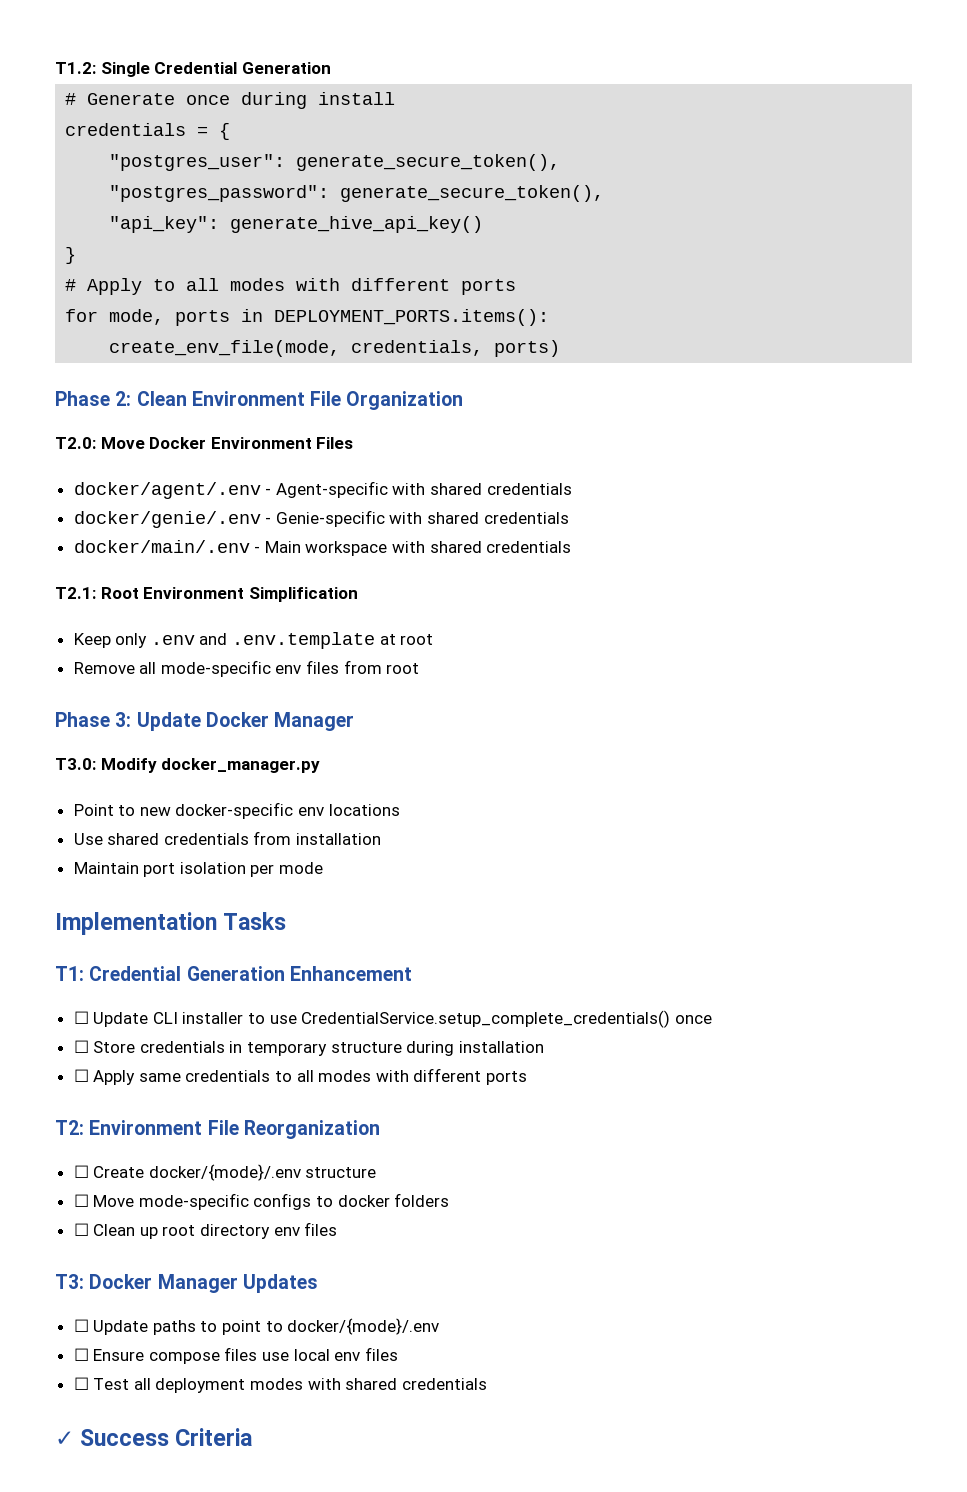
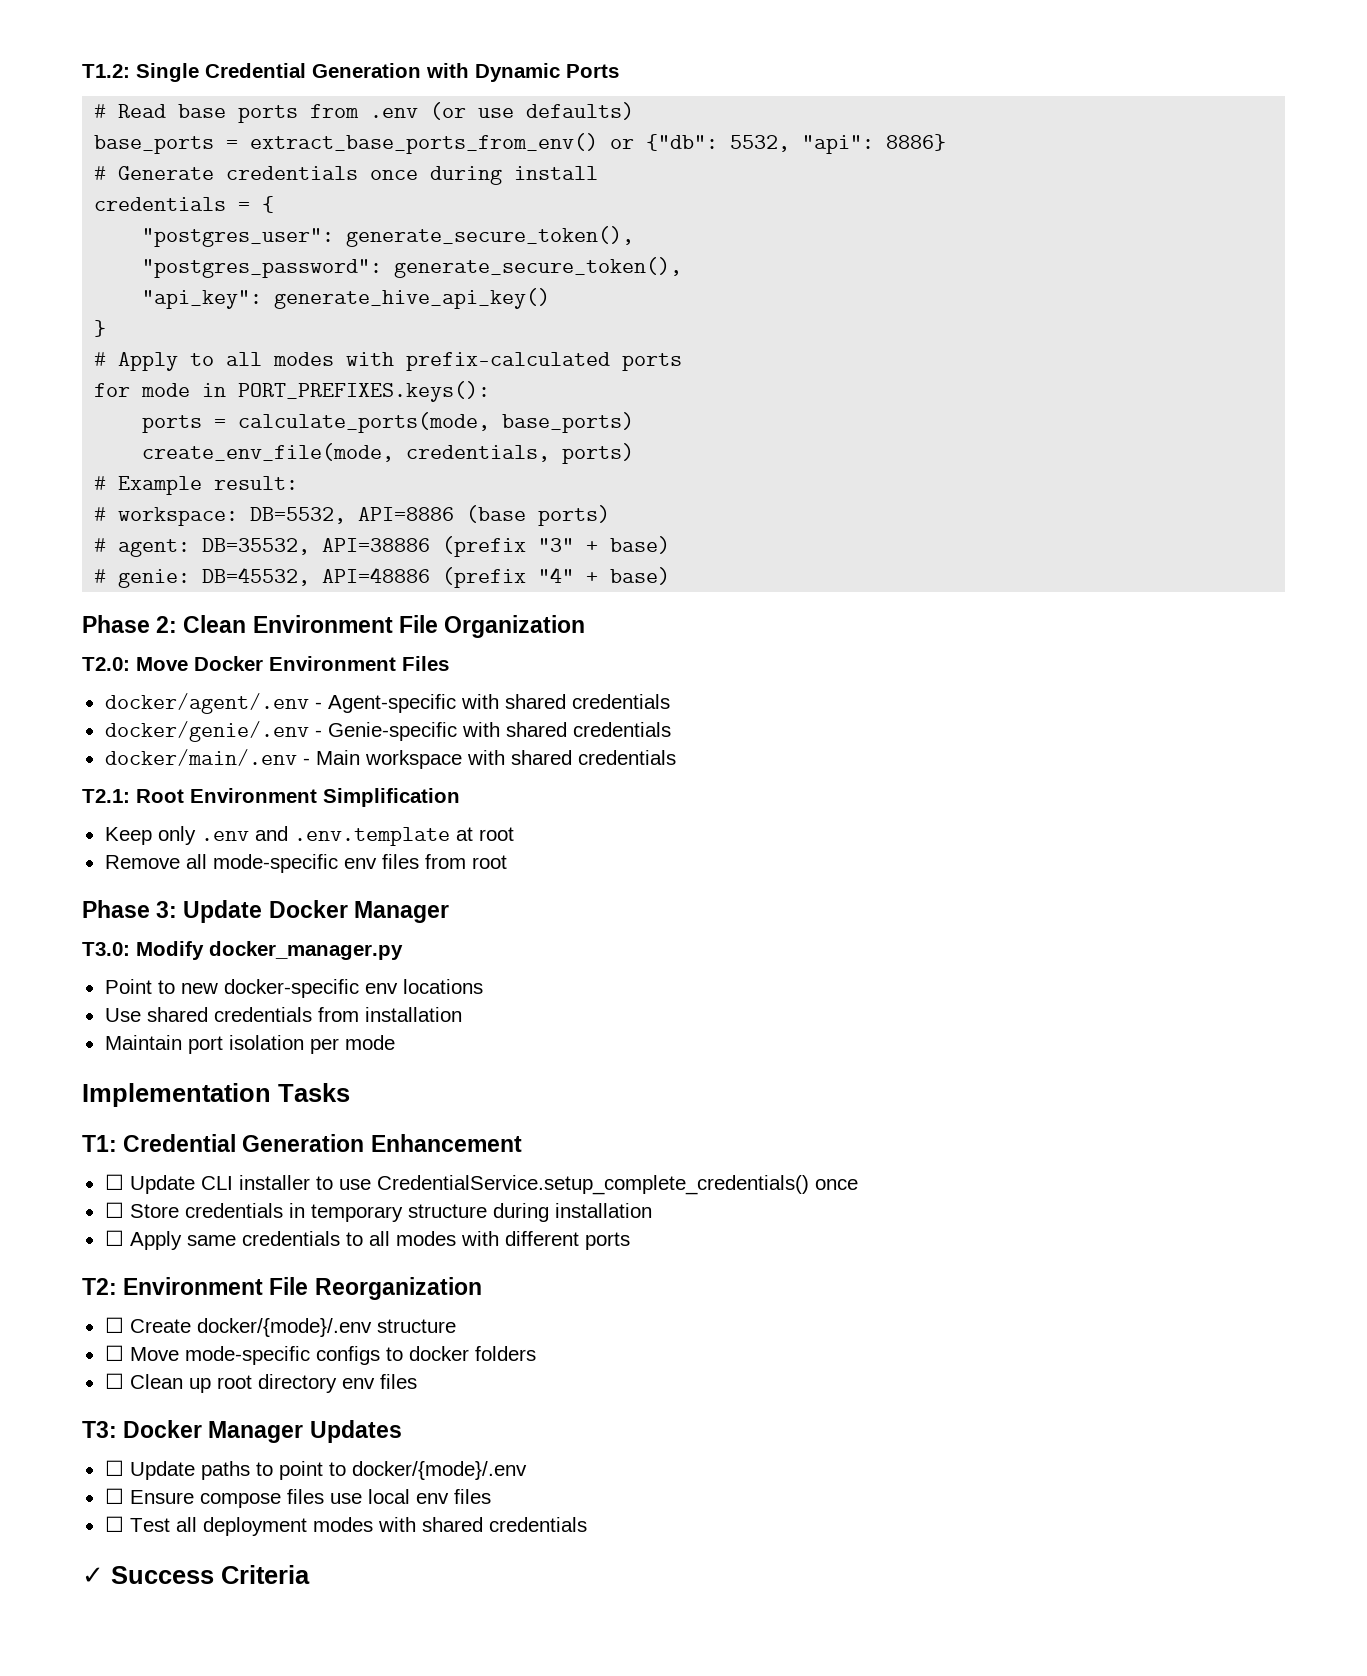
- T1.2: Single Credential Generation
+ T1.2: Single Credential Generation with Dynamic Ports
+ # Read base ports from .env (or use defaults)
+ base_ports = extract_base_ports_from_env() or {"db": 5532, "api": 8886}
- # Generate once during install
+ # Generate credentials once during install
- # Apply to all modes with different ports
+ # Apply to all modes with prefix-calculated ports
- for mode, ports in DEPLOYMENT_PORTS.items():
+ for mode in PORT_PREFIXES.keys():
+ ports = calculate_ports(mode, base_ports)
  create_env_file(mode, credentials, ports)
+ # Example result:
+ # workspace: DB=5532, API=8886 (base ports)
+ # agent: DB=35532, API=38886 (prefix "3" + base)
+ # genie: DB=45532, API=48886 (prefix "4" + base)

